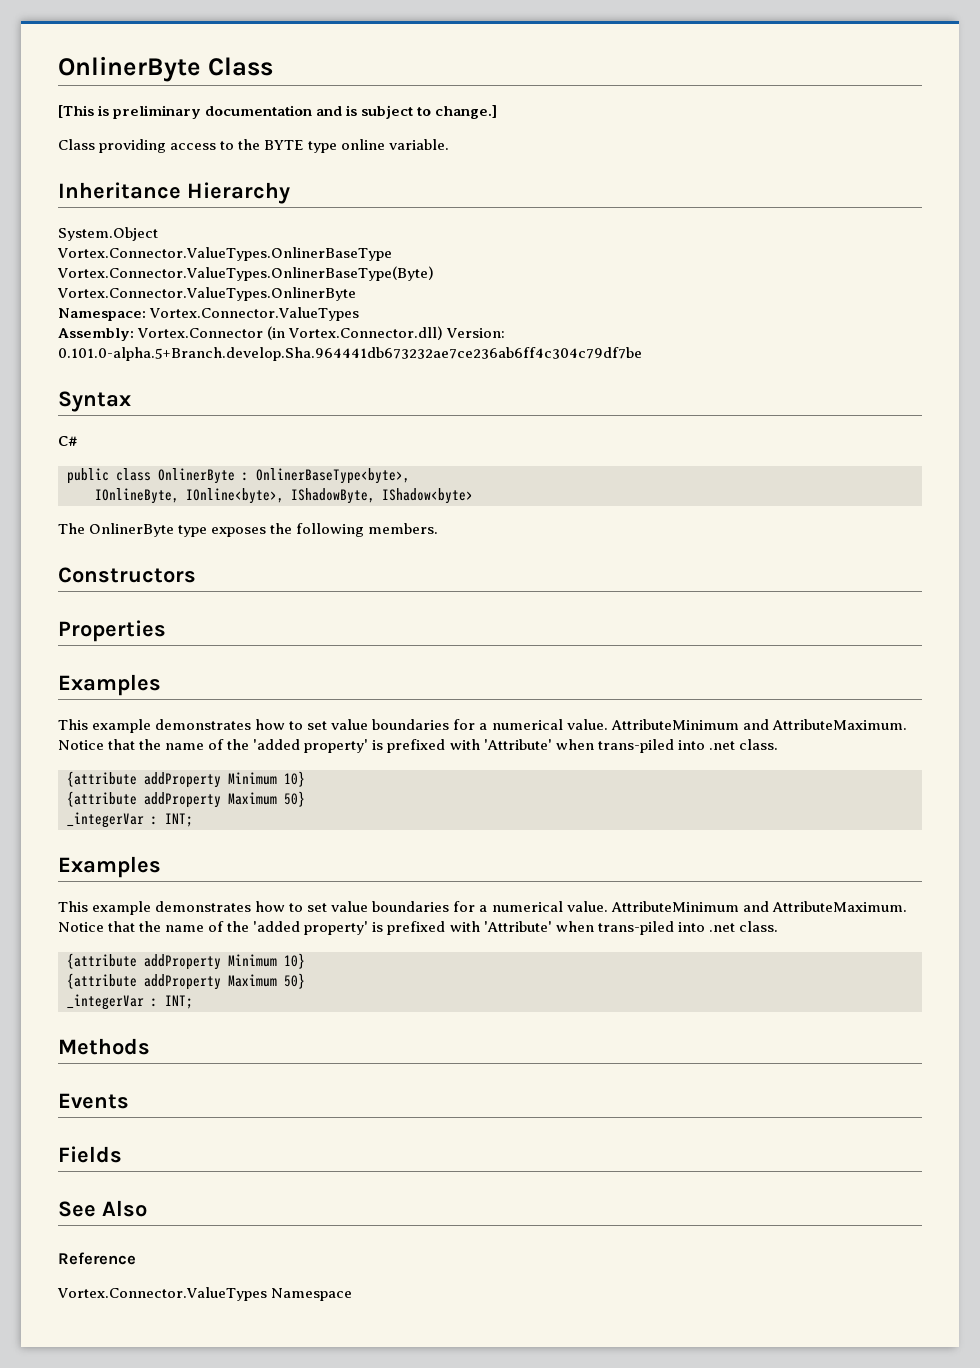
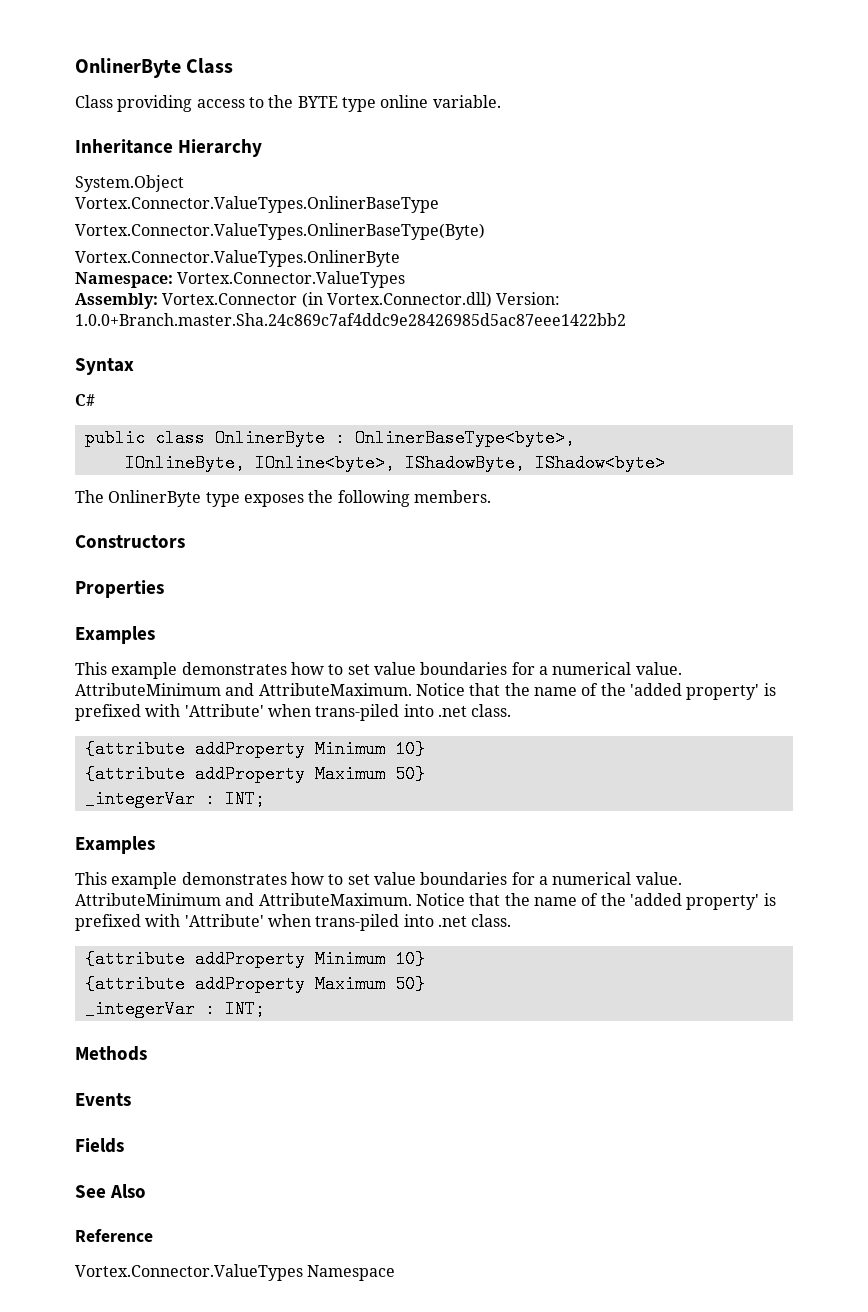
- [This is preliminary documentation and is subject to change.]
- Assembly: Vortex.Connector (in Vortex.Connector.dll) Version: 0.101.0-alpha.5+Branch.develop.Sha.964441db673232ae7ce236ab6ff4c304c79df7be
+ Assembly: Vortex.Connector (in Vortex.Connector.dll) Version: 1.0.0+Branch.master.Sha.24c869c7af4ddc9e28426985d5ac87eee1422bb2

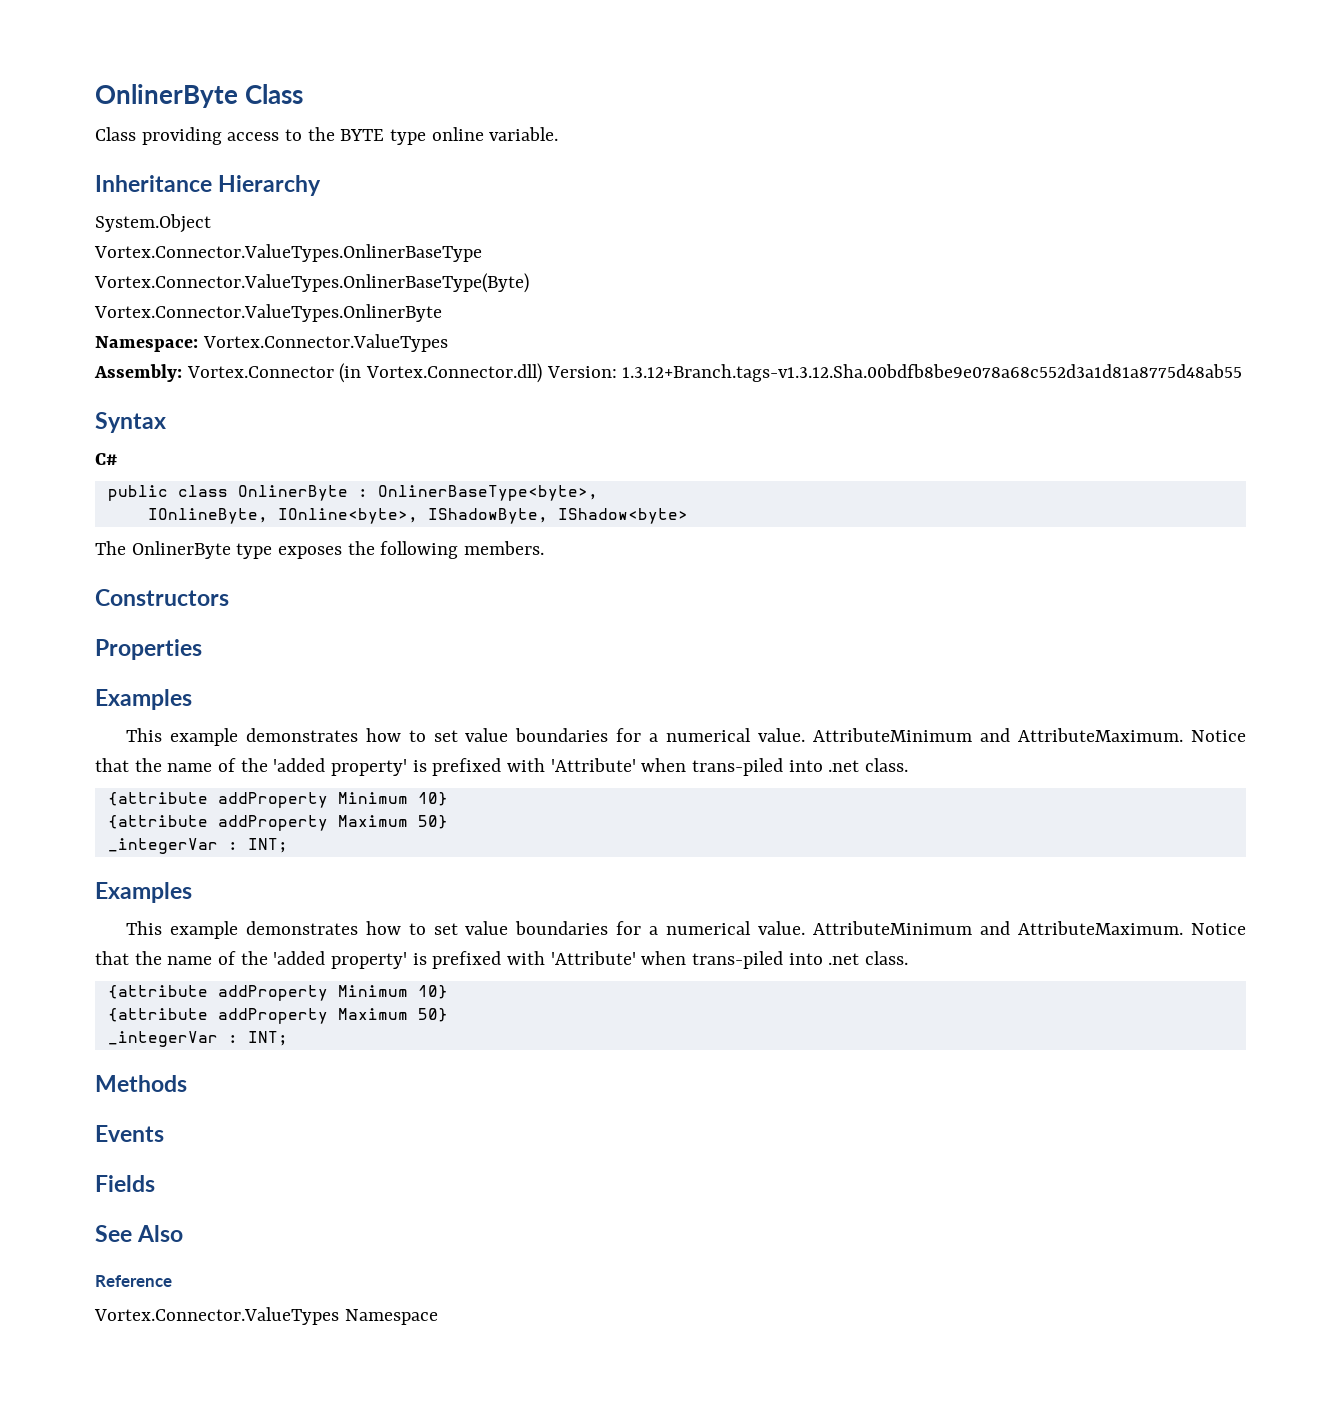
- Assembly: Vortex.Connector (in Vortex.Connector.dll) Version: 1.0.0+Branch.master.Sha.24c869c7af4ddc9e28426985d5ac87eee1422bb2
+ Assembly: Vortex.Connector (in Vortex.Connector.dll) Version: 1.3.12+Branch.tags-v1.3.12.Sha.00bdfb8be9e078a68c552d3a1d81a8775d48ab55

